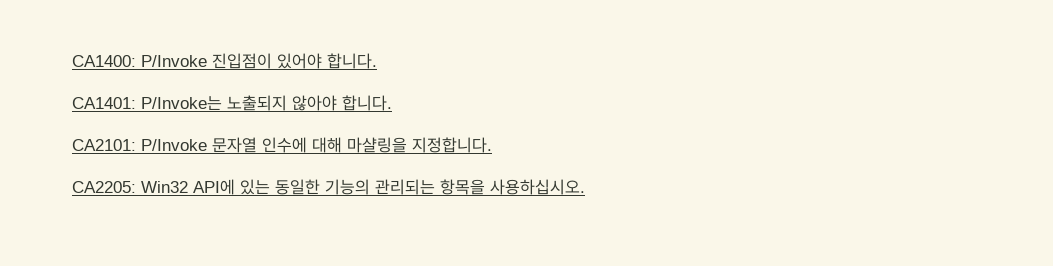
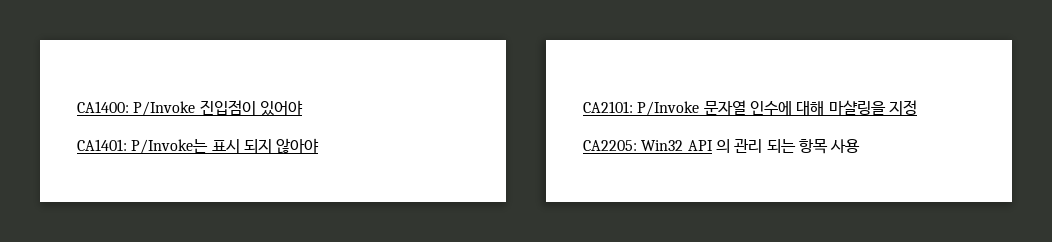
- CA1400: P/Invoke 진입점이 있어야 합니다.
+ CA1400: P/Invoke 진입점이 있어야
- CA1401: P/Invoke는 노출되지 않아야 합니다.
+ CA1401: P/Invoke는 표시 되지 않아야
- CA2101: P/Invoke 문자열 인수에 대해 마샬링을 지정합니다.
+ CA2101: P/Invoke 문자열 인수에 대해 마샬링을 지정
- CA2205: Win32 API에 있는 동일한 기능의 관리되는 항목을 사용하십시오.
+ CA2205: Win32 API 의 관리 되는 항목 사용

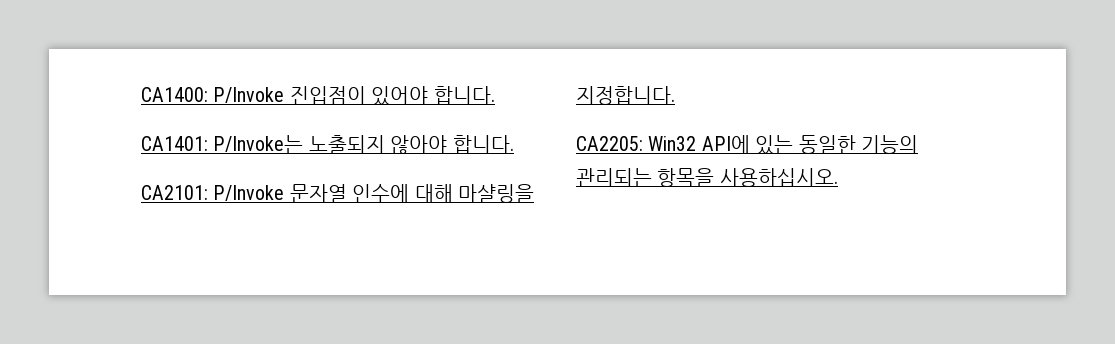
- CA1400: P/Invoke 진입점이 있어야
+ CA1400: P/Invoke 진입점이 있어야 합니다.
- CA1401: P/Invoke는 표시 되지 않아야
+ CA1401: P/Invoke는 노출되지 않아야 합니다.
- CA2101: P/Invoke 문자열 인수에 대해 마샬링을 지정
+ CA2101: P/Invoke 문자열 인수에 대해 마샬링을 지정합니다.
- CA2205: Win32 API 의 관리 되는 항목 사용
+ CA2205: Win32 API에 있는 동일한 기능의 관리되는 항목을 사용하십시오.

